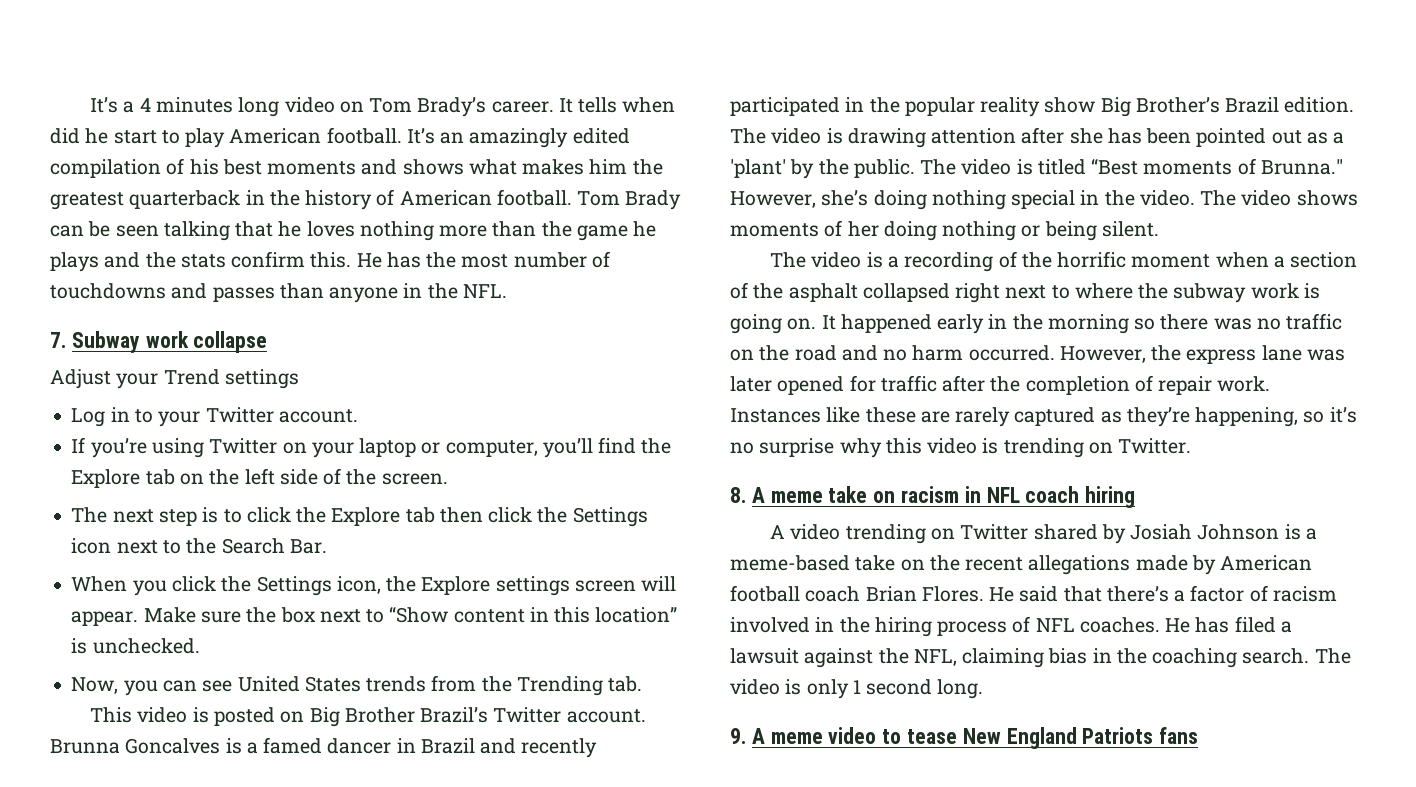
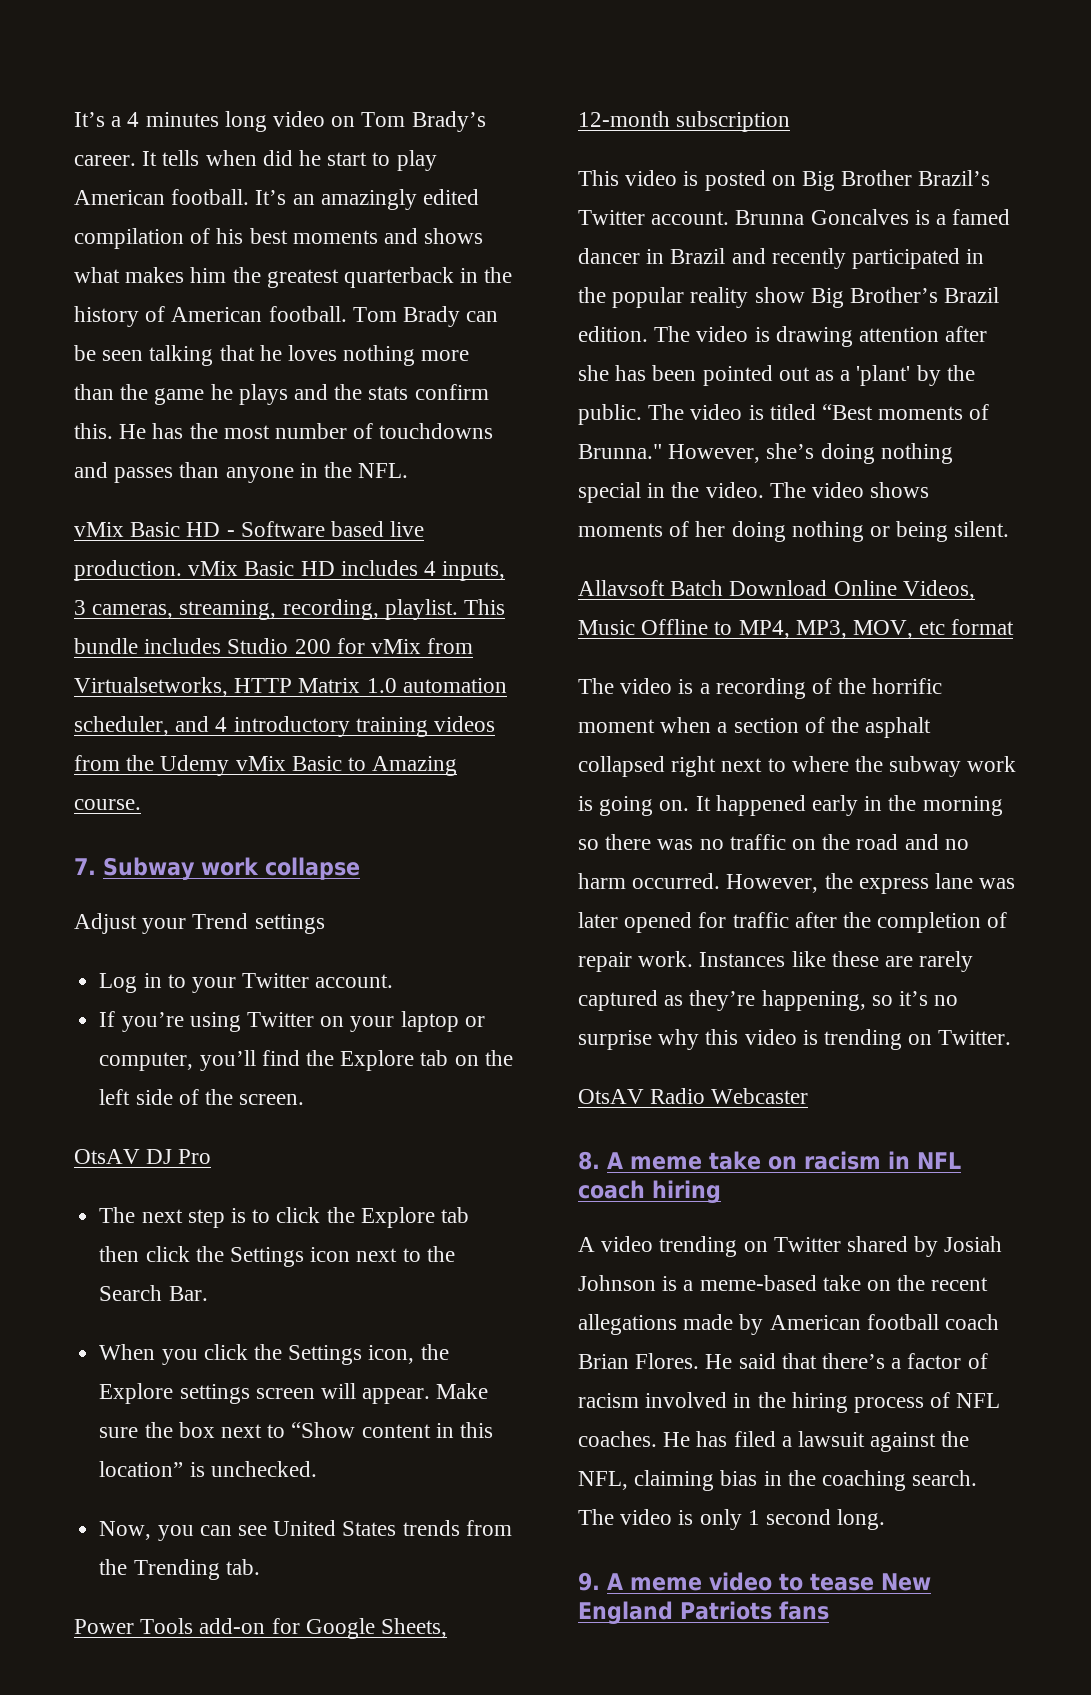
+ vMix Basic HD - Software based live production. vMix Basic HD includes 4 inputs, 3 cameras, streaming, recording, playlist. This bundle includes Studio 200 for vMix from Virtualsetworks, HTTP Matrix 1.0 automation scheduler, and 4 introductory training videos from the Udemy vMix Basic to Amazing course.
+ OtsAV DJ Pro
+ Power Tools add-on for Google Sheets, 12-month subscription
+ Allavsoft Batch Download Online Videos, Music Offline to MP4, MP3, MOV, etc format
+ OtsAV Radio Webcaster

